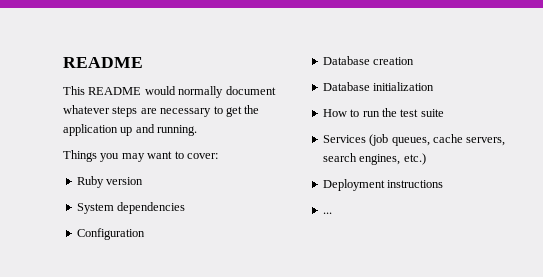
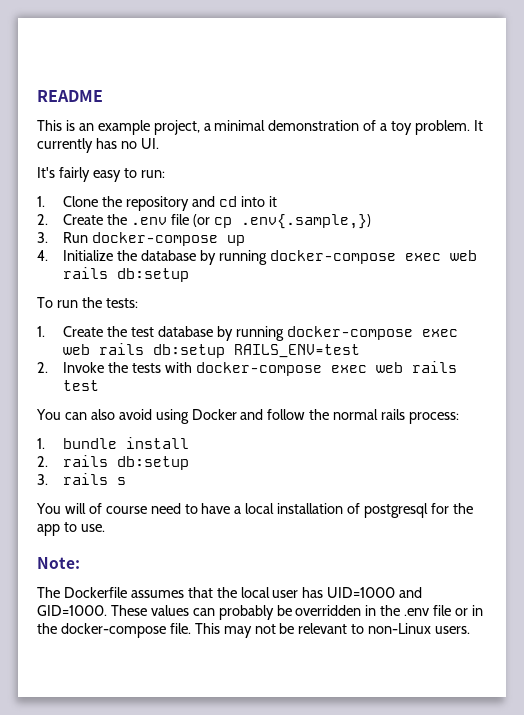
- This README would normally document whatever steps are necessary to get the application up and running.
- Things you may want to cover:
- Ruby version
- System dependencies
- Configuration
- Database creation
- Database initialization
- How to run the test suite
- Services (job queues, cache servers, search engines, etc.)
- Deployment instructions
- ...
+ This is an example project, a minimal demonstration of a toy problem. It currently has no UI.
+ It's fairly easy to run:
+ 1. Clone the repository and cd into it
+ 2. Create the .env file (or cp .env{.sample,})
+ 3. Run docker-compose up
+ 4. Initialize the database by running docker-compose exec web rails db:setup
+ To run the tests:
+ 1. Create the test database by running docker-compose exec web rails db:setup RAILS_ENV=test
+ 2. Invoke the tests with docker-compose exec web rails test
+ You can also avoid using Docker and follow the normal rails process:
+ 1. bundle install
+ 2. rails db:setup
+ 3. rails s
+ You will of course need to have a local installation of postgresql for the app to use.
+ Note:
+ The Dockerfile assumes that the local user has UID=1000 and GID=1000. These values can probably be overridden in the .env file or in the docker-compose file. This may not be relevant to non-Linux users.

